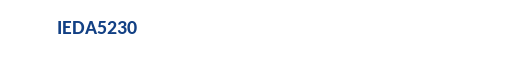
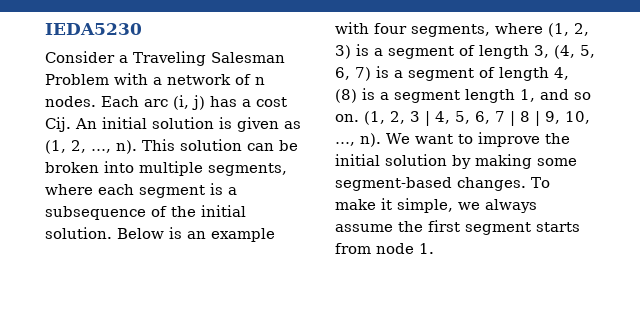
+ Consider a Traveling Salesman Problem with a network of n nodes. Each arc (i, j) has a cost Cij. An initial solution is given as (1, 2, …, n). This solution can be broken into multiple segments, where each segment is a subsequence of the initial solution. Below is an example with four segments, where (1, 2, 3) is a segment of length 3, (4, 5, 6, 7) is a segment of length 4, (8) is a segment length 1, and so on. (1, 2, 3 | 4, 5, 6, 7 | 8 | 9, 10, …, n). We want to improve the initial solution by making some segment-based changes. To make it simple, we always assume the first segment starts from node 1.

